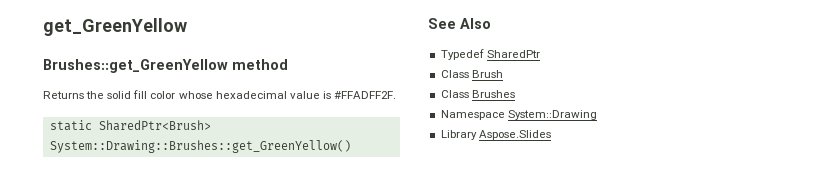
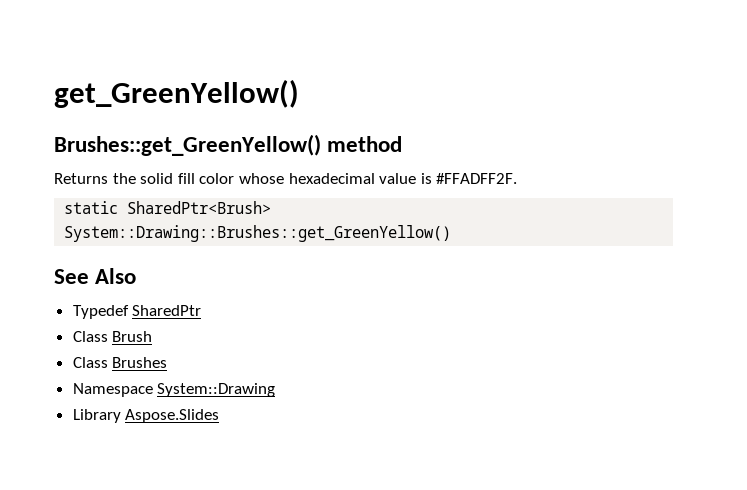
- get_GreenYellow
- Brushes::get_GreenYellow method
+ get_GreenYellow()
+ Brushes::get_GreenYellow() method

